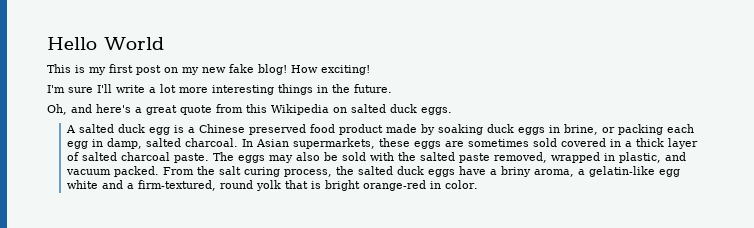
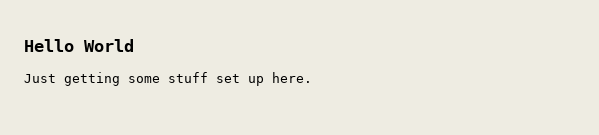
- This is my first post on my new fake blog! How exciting!
- I'm sure I'll write a lot more interesting things in the future.
- Oh, and here's a great quote from this Wikipedia on salted duck eggs.
- A salted duck egg is a Chinese preserved food product made by soaking duck eggs in brine, or packing each egg in damp, salted charcoal. In Asian supermarkets, these eggs are sometimes sold covered in a thick layer of salted charcoal paste. The eggs may also be sold with the salted paste removed, wrapped in plastic, and vacuum packed. From the salt curing process, the salted duck eggs have a briny aroma, a gelatin-like egg white and a firm-textured, round yolk that is bright orange-red in color.
+ Just getting some stuff set up here.

